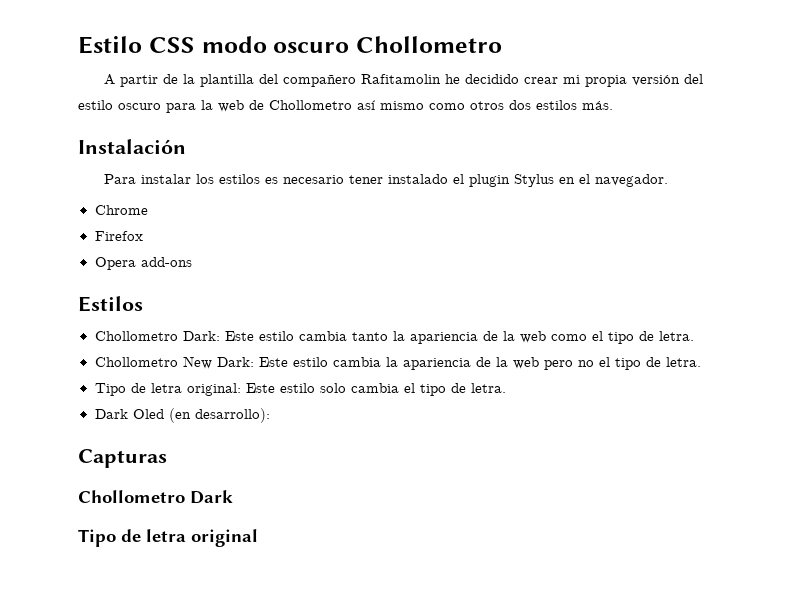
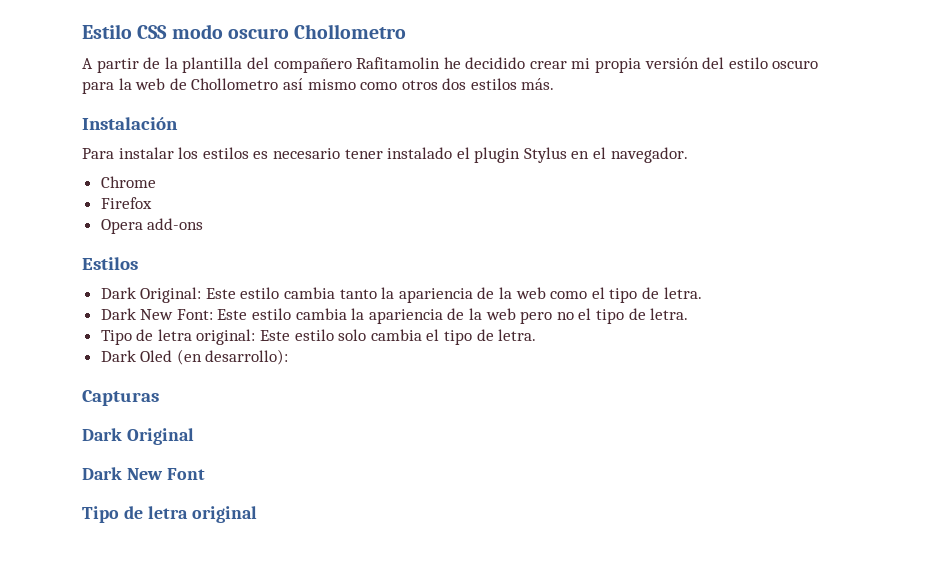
- Chollometro Dark: Este estilo cambia tanto la apariencia de la web como el tipo de letra.
+ Dark Original: Este estilo cambia tanto la apariencia de la web como el tipo de letra.
- Chollometro New Dark: Este estilo cambia la apariencia de la web pero no el tipo de letra.
+ Dark New Font: Este estilo cambia la apariencia de la web pero no el tipo de letra.
- Chollometro Dark
+ Dark Original
+ Dark New Font

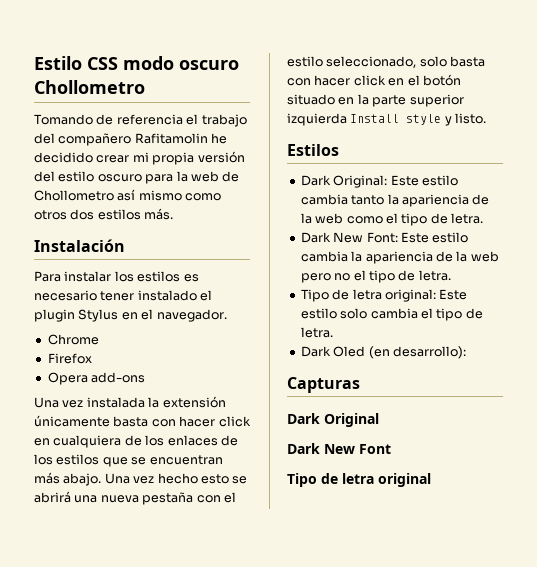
- A partir de la plantilla del compañero Rafitamolin he decidido crear mi propia versión del estilo oscuro para la web de Chollometro así mismo como otros dos estilos más.
+ Tomando de referencia el trabajo del compañero Rafitamolin he decidido crear mi propia versión del estilo oscuro para la web de Chollometro así mismo como otros dos estilos más.
+ Una vez instalada la extensión únicamente basta con hacer click en cualquiera de los enlaces de los estilos que se encuentran más abajo. Una vez hecho esto se abrirá una nueva pestaña con el estilo seleccionado, solo basta con hacer click en el botón situado en la parte superior izquierda Install style y listo.

